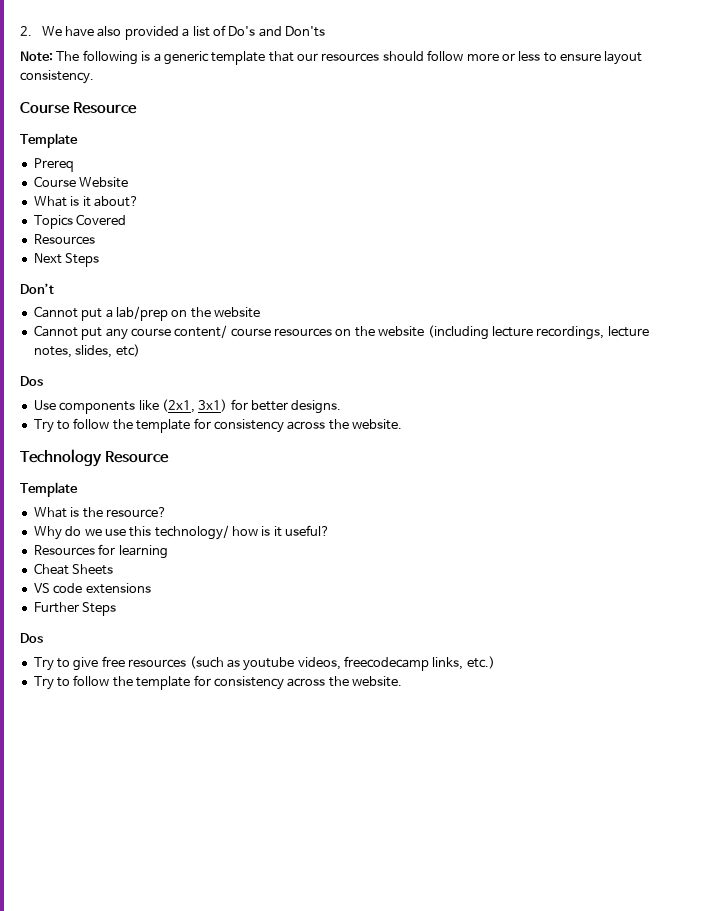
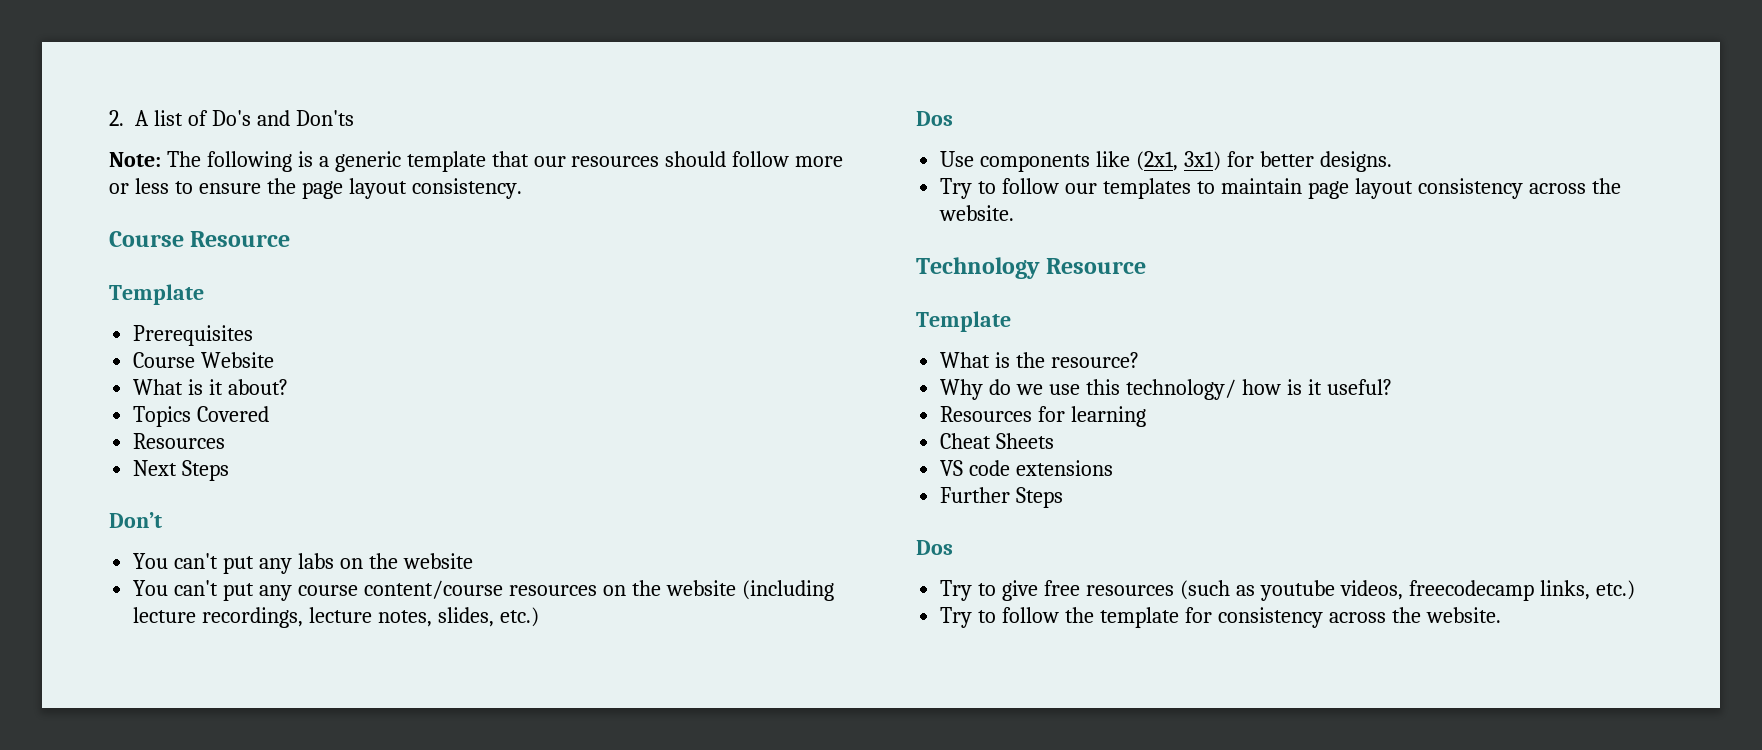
- 2. We have also provided a list of Do's and Don'ts
+ 2. A list of Do's and Don'ts
- Note: The following is a generic template that our resources should follow more or less to ensure layout consistency.
+ Note: The following is a generic template that our resources should follow more or less to ensure the page layout consistency.
- Prereq
+ Prerequisites
- Cannot put a lab/prep on the website
+ You can't put any labs on the website
- Cannot put any course content/ course resources on the website (including lecture recordings, lecture notes, slides, etc)
+ You can't put any course content/course resources on the website (including lecture recordings, lecture notes, slides, etc.)
  Use components like (2x1, 3x1) for better designs.
- Try to follow the template for consistency across the website.
+ Try to follow our templates to maintain page layout consistency across the website.

